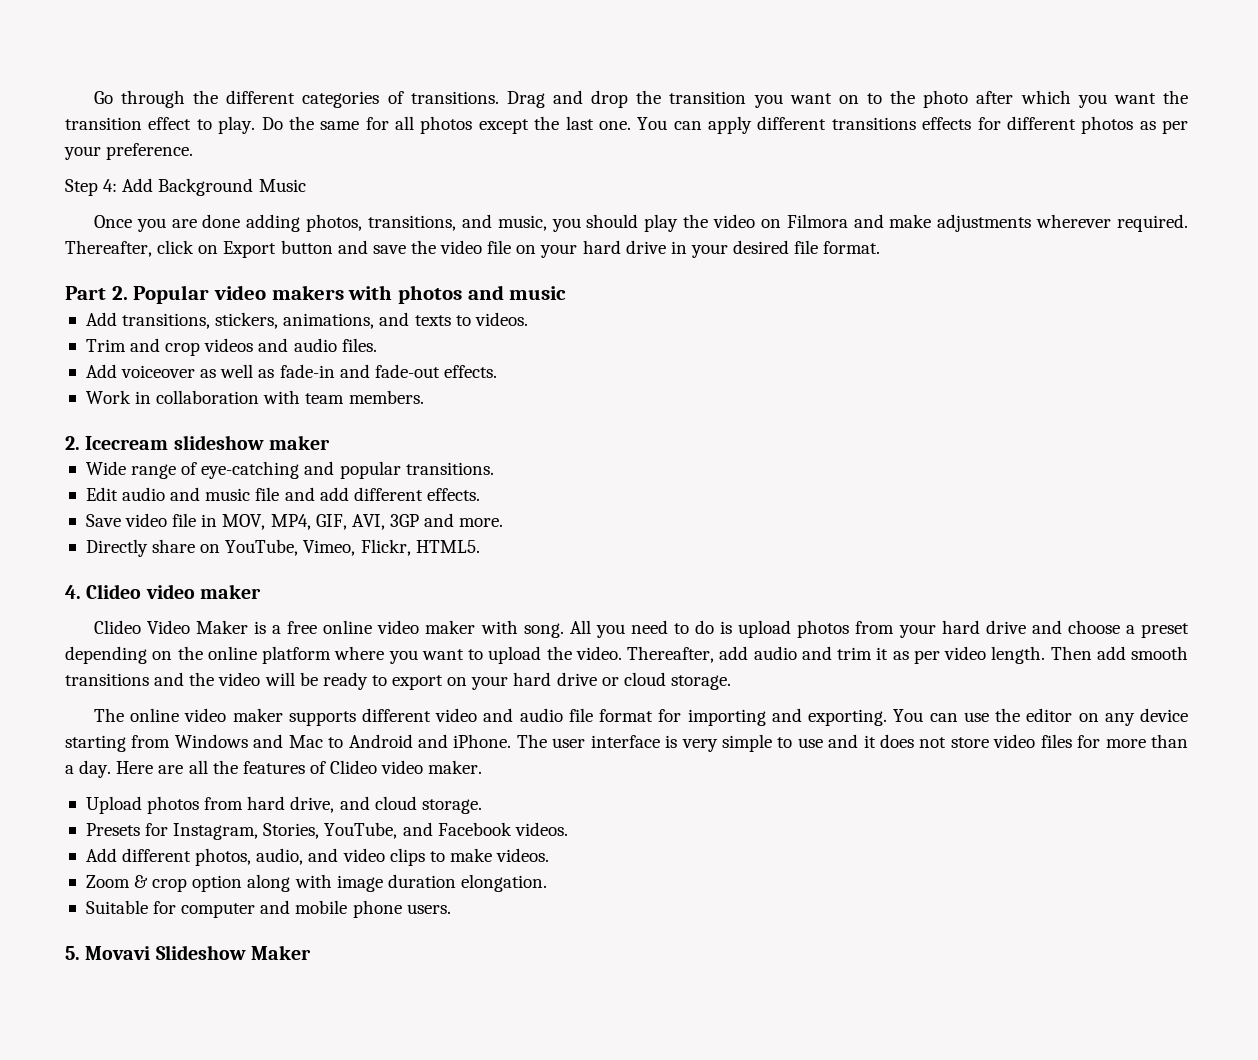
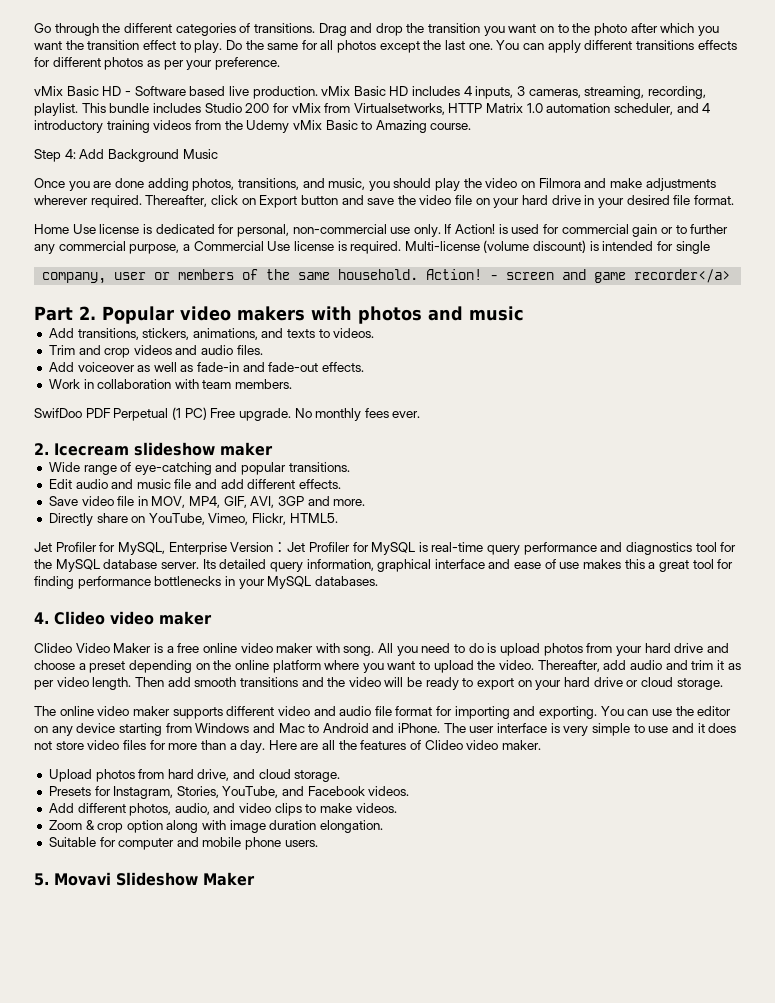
+ vMix Basic HD - Software based live production. vMix Basic HD includes 4 inputs, 3 cameras, streaming, recording, playlist. This bundle includes Studio 200 for vMix from Virtualsetworks, HTTP Matrix 1.0 automation scheduler, and 4 introductory training videos from the Udemy vMix Basic to Amazing course.
+ Home Use license is dedicated for personal, non-commercial use only. If Action! is used for commercial gain or to further any commercial purpose, a Commercial Use license is required. Multi-license (volume discount) is intended for single
+ company, user or members of the same household. Action! - screen and game recorder</a>
+ SwifDoo PDF Perpetual (1 PC) Free upgrade. No monthly fees ever.
+ Jet Profiler for MySQL, Enterprise Version：Jet Profiler for MySQL is real-time query performance and diagnostics tool for the MySQL database server. Its detailed query information, graphical interface and ease of use makes this a great tool for finding performance bottlenecks in your MySQL databases.

